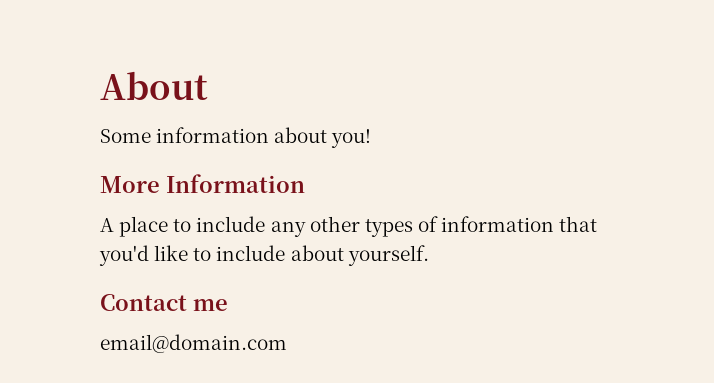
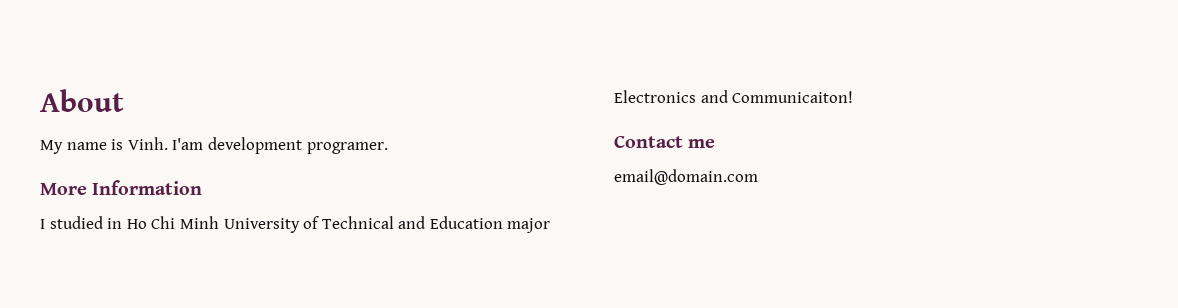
- Some information about you!
+ My name is Vinh. I'am development programer.
  More Information
- A place to include any other types of information that you'd like to include about yourself.
+ I studied in Ho Chi Minh University of Technical and Education major Electronics and Communicaiton!

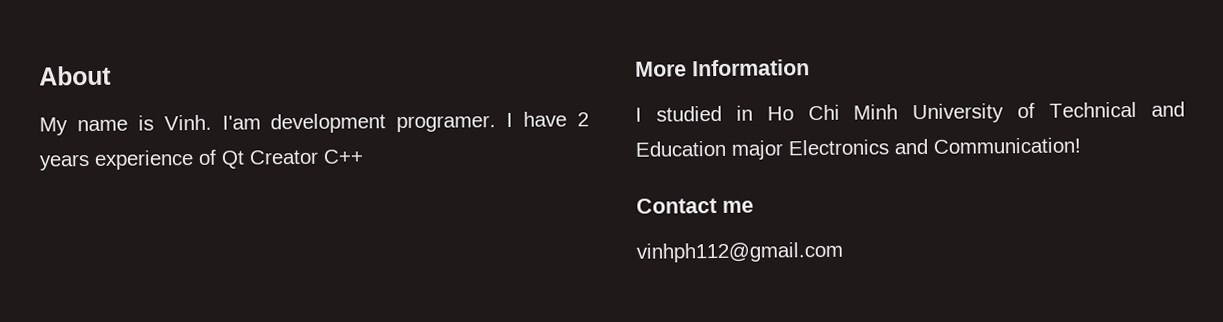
+ I have 2 years experience of Qt Creator C++
- I studied in Ho Chi Minh University of Technical and Education major Electronics and Communicaiton!
+ I studied in Ho Chi Minh University of Technical and Education major Electronics and Communication!
- email@domain.com
+ vinhph112@gmail.com

